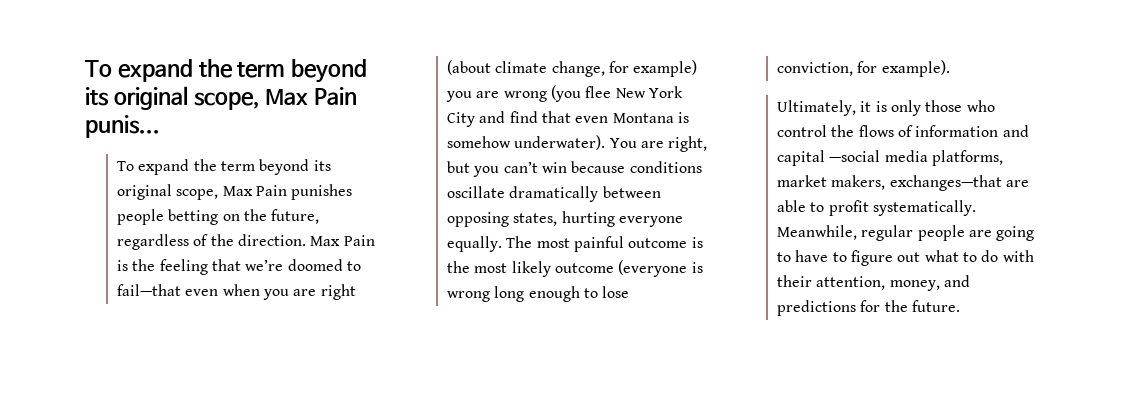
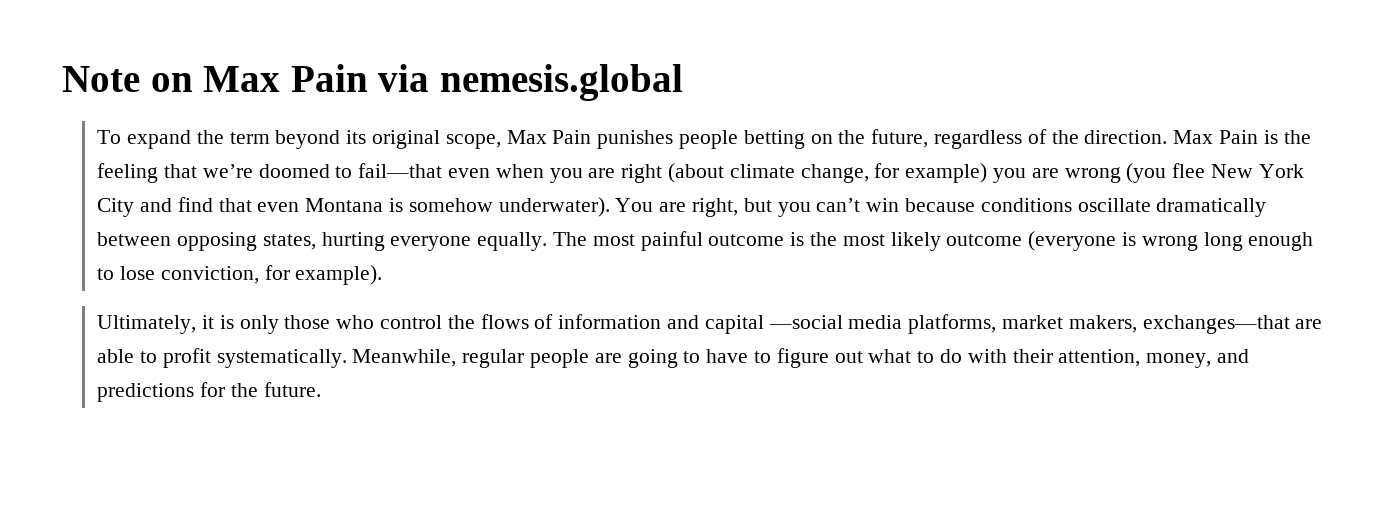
- To expand the term beyond its original scope, Max Pain punis...
+ Note on Max Pain via nemesis.global

